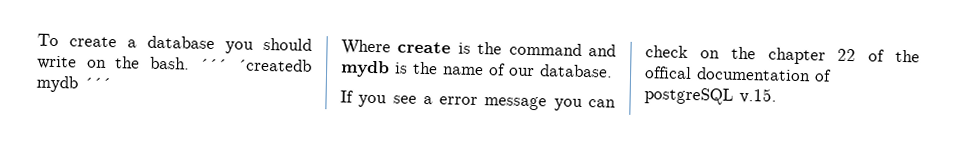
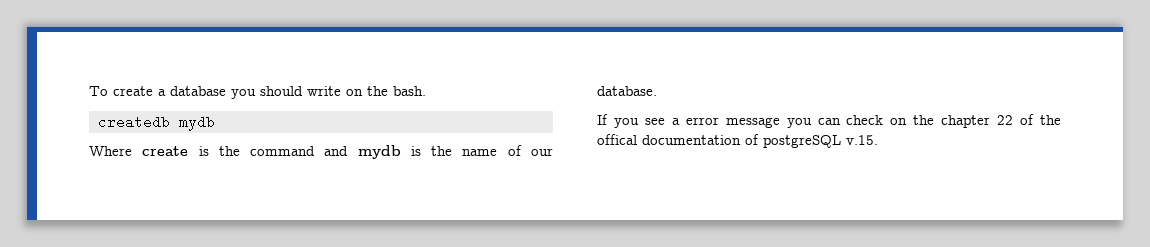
- To create a database you should write on the bash. ´´´ ´createdb mydb ´´´
+ To create a database you should write on the bash.
+ createdb mydb

